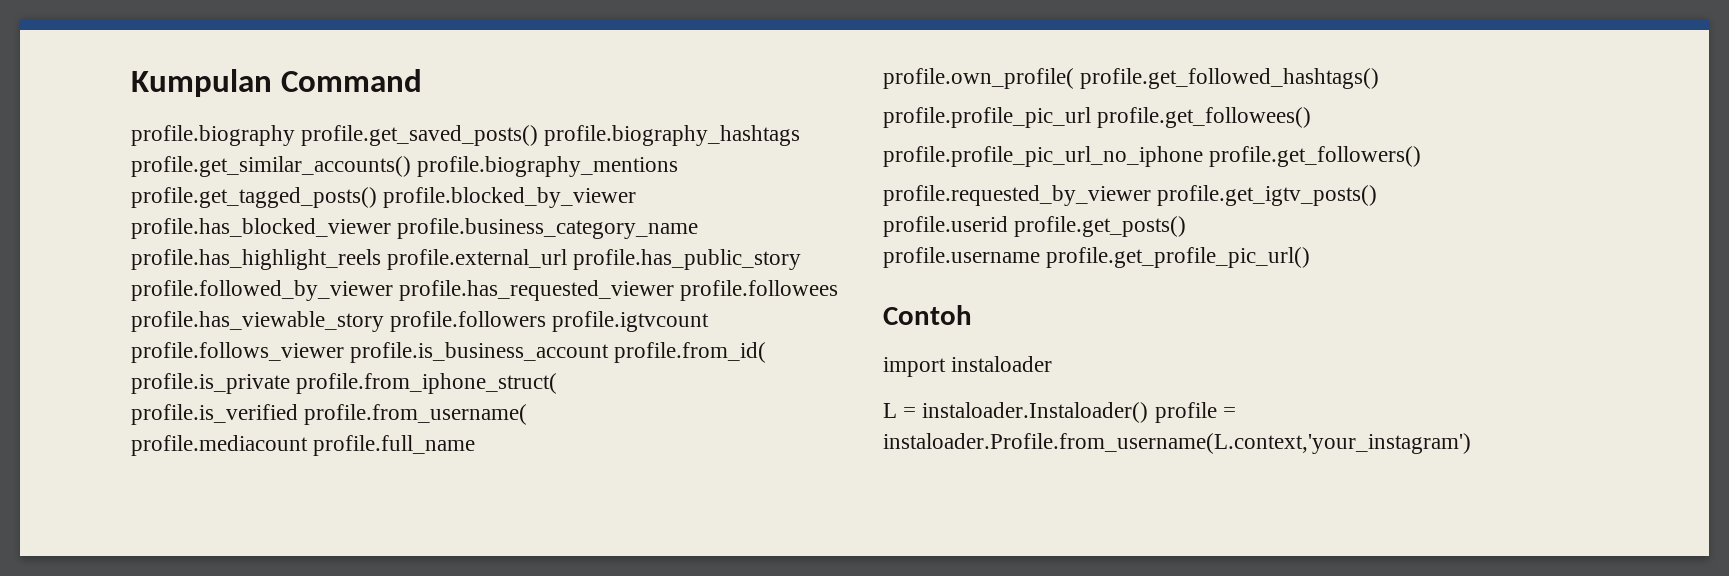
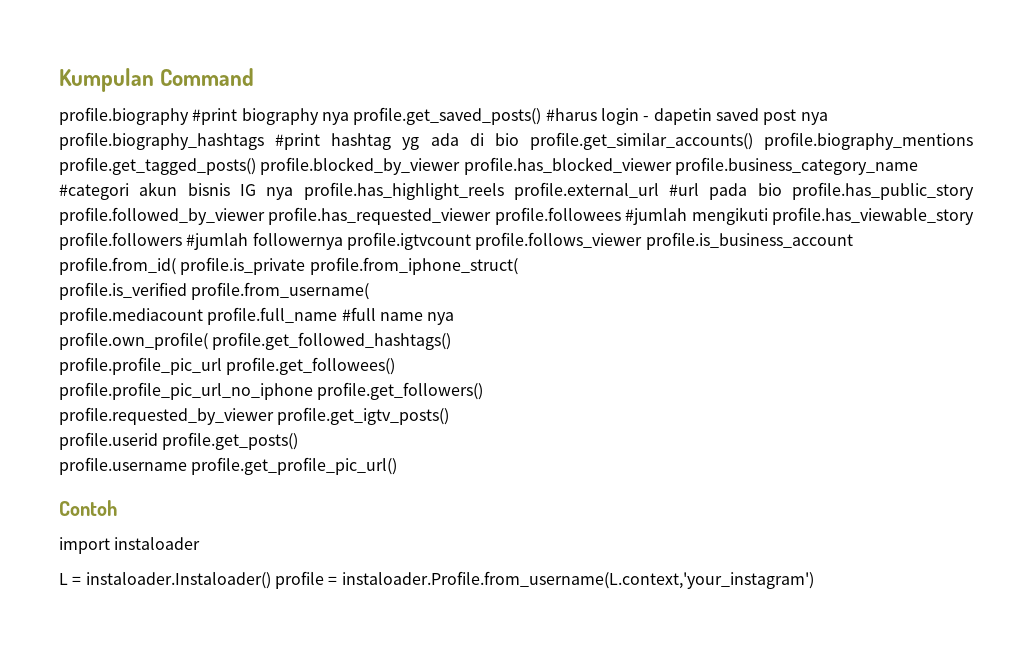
- profile.biography profile.get_saved_posts() profile.biography_hashtags profile.get_similar_accounts() profile.biography_mentions profile.get_tagged_posts() profile.blocked_by_viewer profile.has_blocked_viewer profile.business_category_name profile.has_highlight_reels profile.external_url profile.has_public_story profile.followed_by_viewer profile.has_requested_viewer profile.followees profile.has_viewable_story profile.followers profile.igtvcount profile.follows_viewer profile.is_business_account profile.from_id( profile.is_private profile.from_iphone_struct(
+ profile.biography #print biography nya profile.get_saved_posts() #harus login - dapetin saved post nya profile.biography_hashtags #print hashtag yg ada di bio profile.get_similar_accounts() profile.biography_mentions profile.get_tagged_posts() profile.blocked_by_viewer profile.has_blocked_viewer profile.business_category_name #categori akun bisnis IG nya profile.has_highlight_reels profile.external_url #url pada bio profile.has_public_story profile.followed_by_viewer profile.has_requested_viewer profile.followees #jumlah mengikuti profile.has_viewable_story profile.followers #jumlah followernya profile.igtvcount profile.follows_viewer profile.is_business_account profile.from_id( profile.is_private profile.from_iphone_struct(
- profile.mediacount profile.full_name
+ profile.mediacount profile.full_name #full name nya

